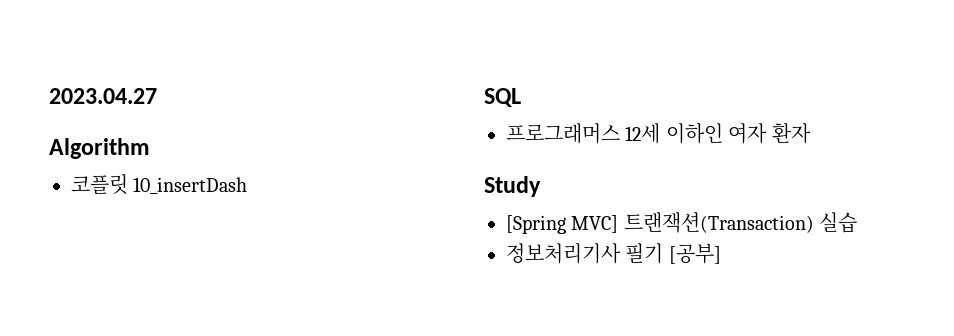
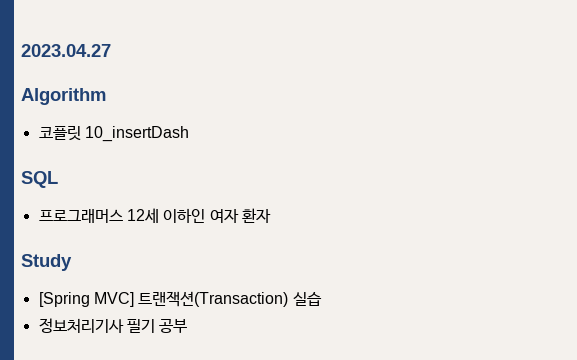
- 정보처리기사 필기 [공부]
+ 정보처리기사 필기 공부

